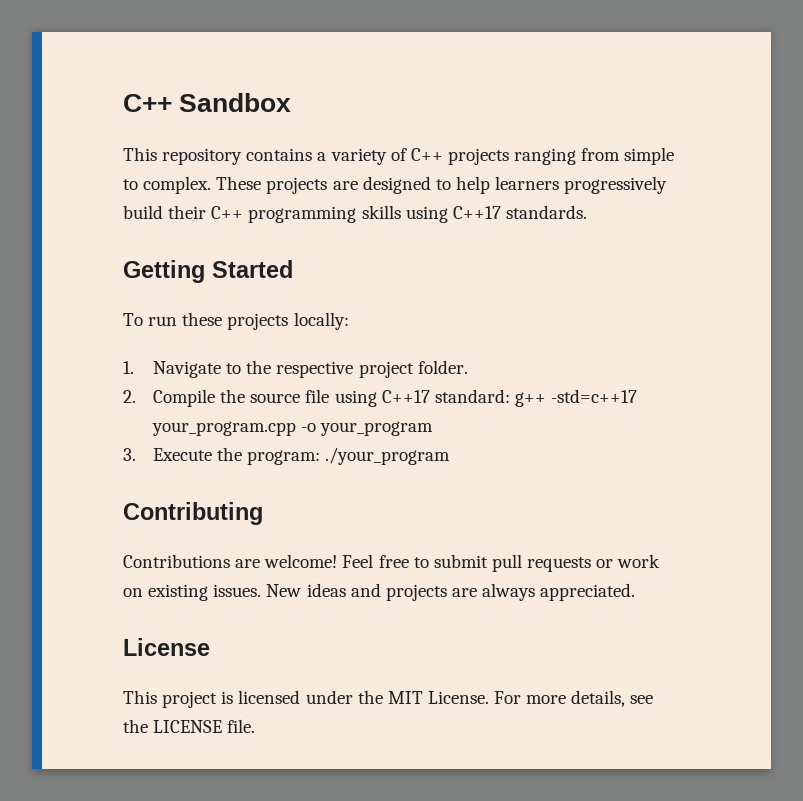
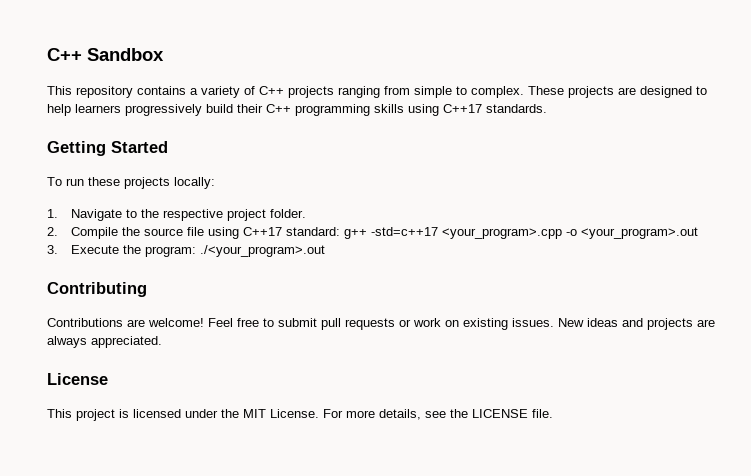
- 2. Compile the source file using C++17 standard: g++ -std=c++17 your_program.cpp -o your_program
+ 2. Compile the source file using C++17 standard: g++ -std=c++17 <your_program>.cpp -o <your_program>.out
- 3. Execute the program: ./your_program
+ 3. Execute the program: ./<your_program>.out

